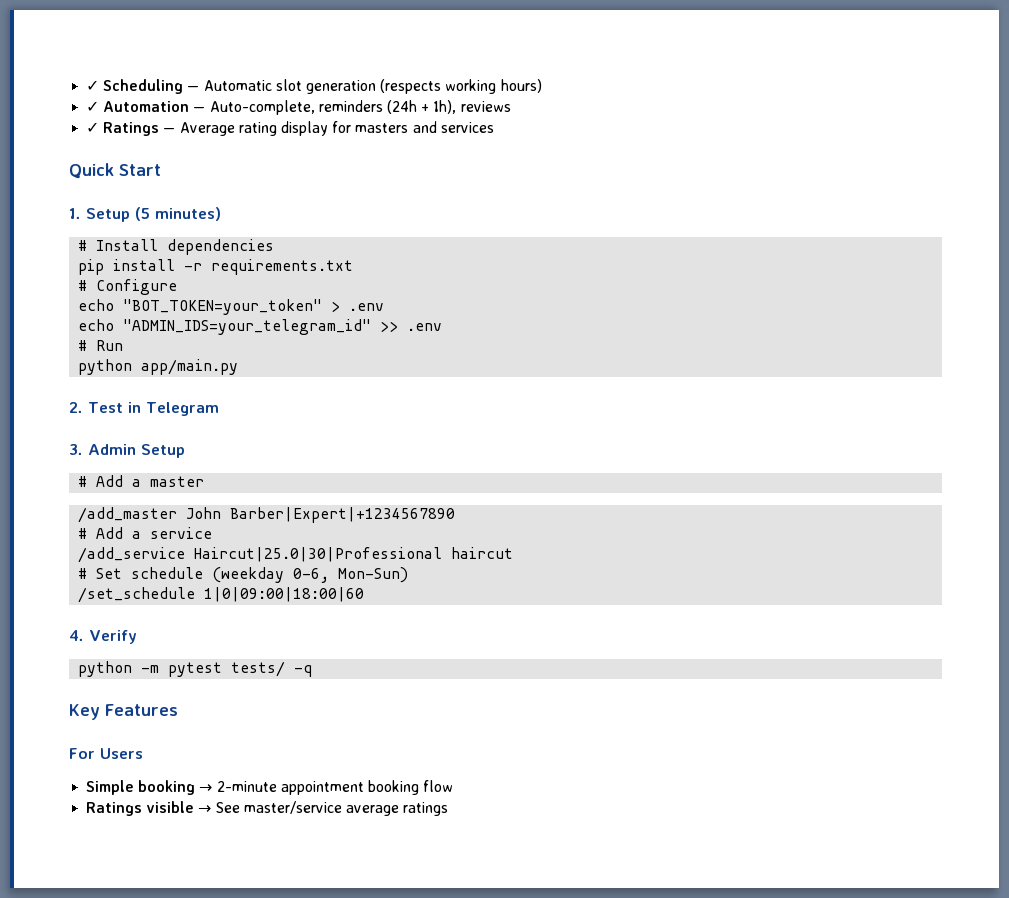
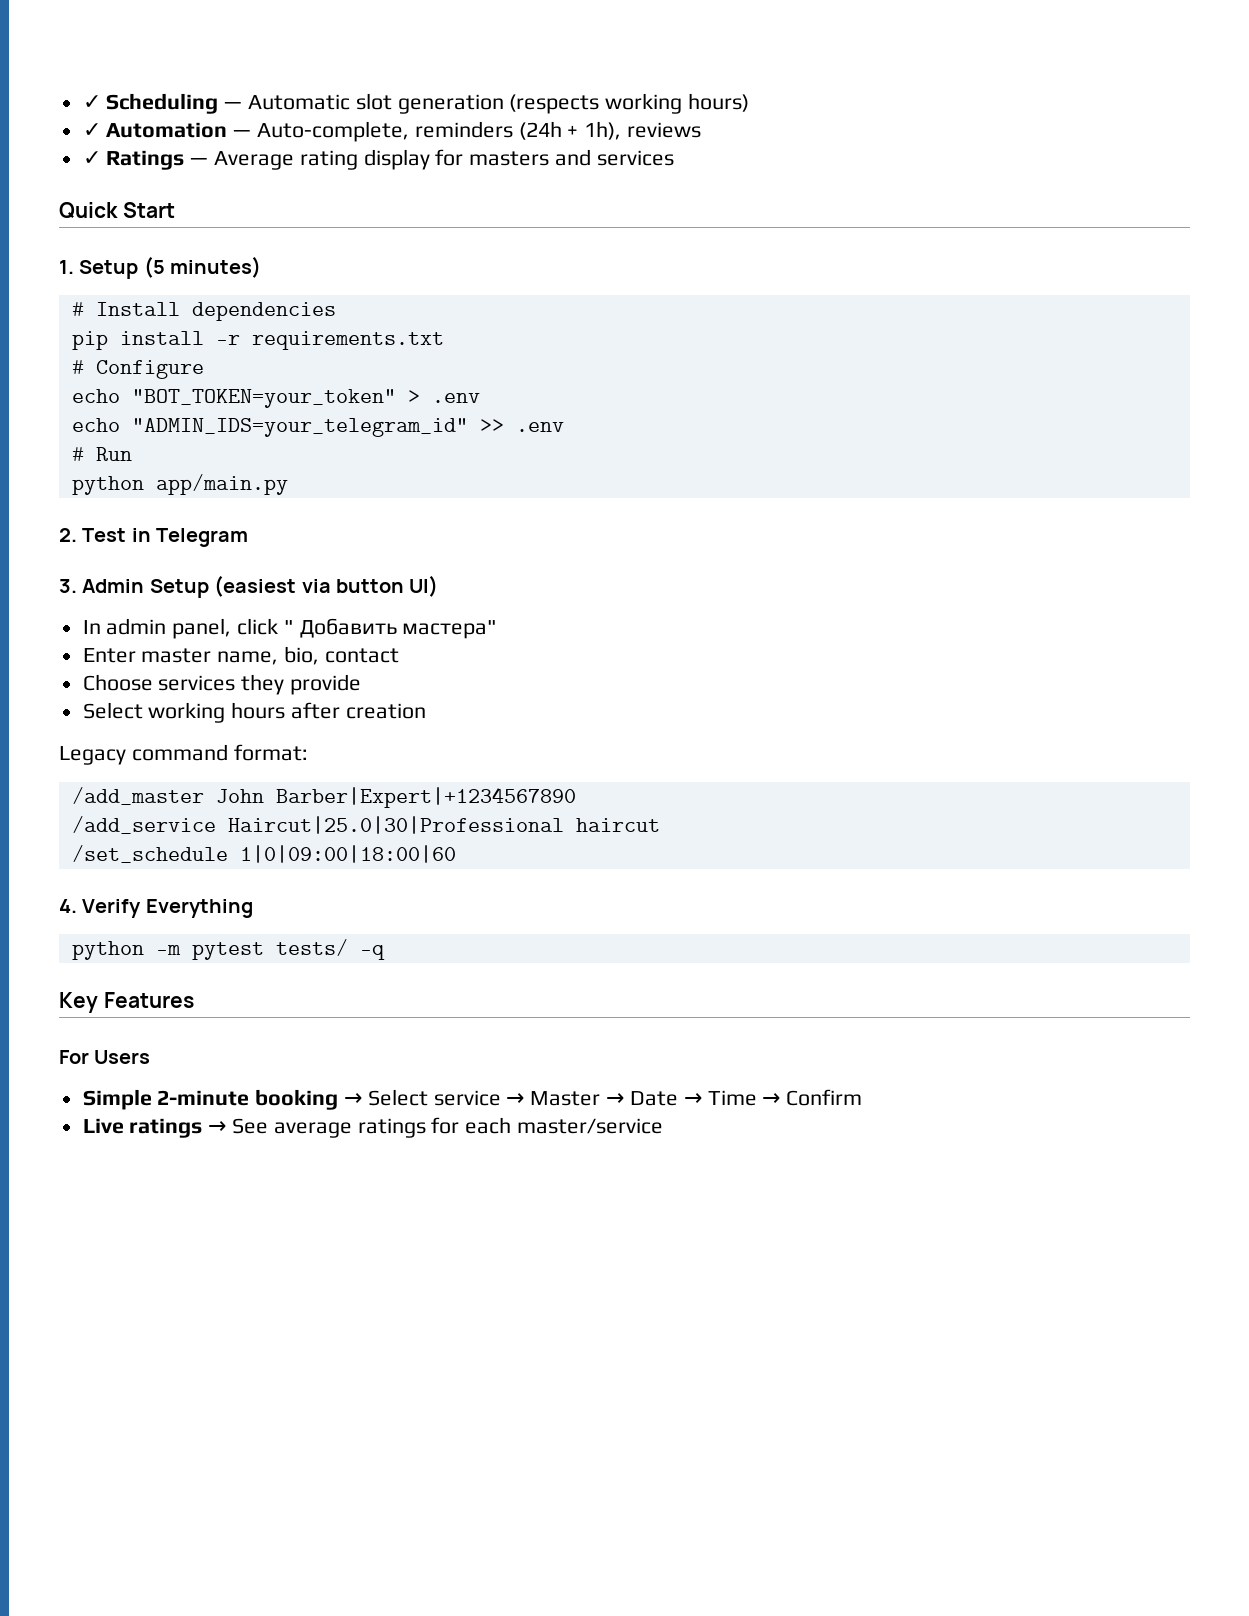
- 3. Admin Setup
- # Add a master
+ 3. Admin Setup (easiest via button UI)
+ In admin panel, click " Добавить мастера"
+ Enter master name, bio, contact
+ Choose services they provide
+ Select working hours after creation
+ Legacy command format:
- # Add a service
- # Set schedule (weekday 0-6, Mon-Sun)
- 4. Verify
+ 4. Verify Everything
- Simple booking → 2-minute appointment booking flow
- Ratings visible → See master/service average ratings
+ Simple 2-minute booking → Select service → Master → Date → Time → Confirm
+ Live ratings → See average ratings for each master/service

